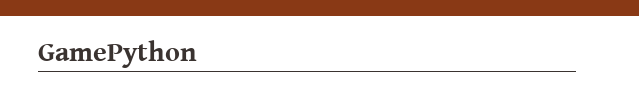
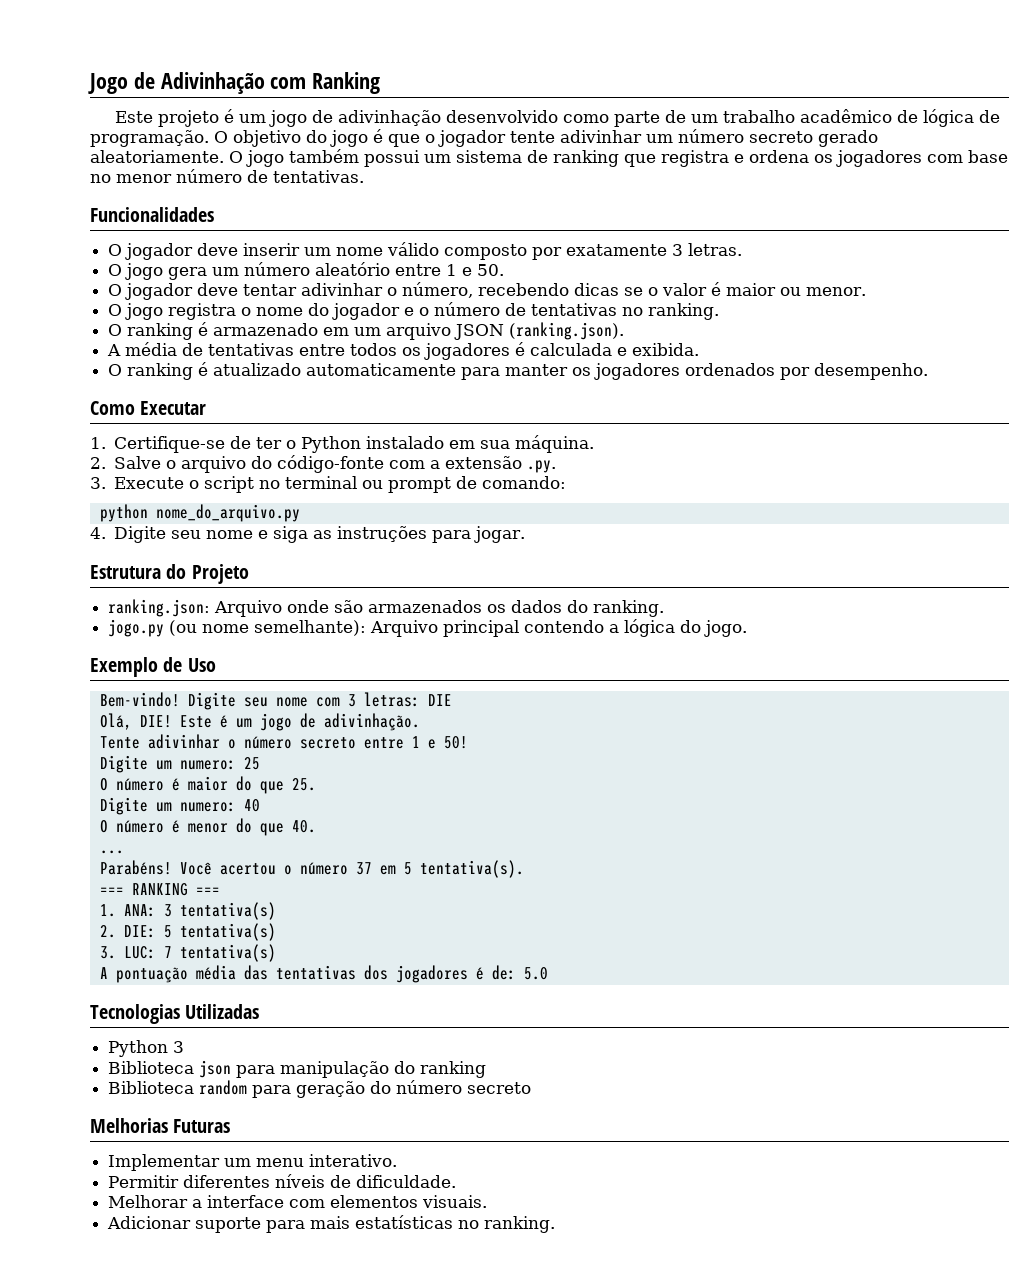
- GamePython
+ Jogo de Adivinhação com Ranking
+ Este projeto é um jogo de adivinhação desenvolvido como parte de um trabalho acadêmico de lógica de programação. O objetivo do jogo é que o jogador tente adivinhar um número secreto gerado aleatoriamente. O jogo também possui um sistema de ranking que registra e ordena os jogadores com base no menor número de tentativas.
+ Funcionalidades
+ O jogador deve inserir um nome válido composto por exatamente 3 letras.
+ O jogo gera um número aleatório entre 1 e 50.
+ O jogador deve tentar adivinhar o número, recebendo dicas se o valor é maior ou menor.
+ O jogo registra o nome do jogador e o número de tentativas no ranking.
+ O ranking é armazenado em um arquivo JSON (ranking.json).
+ A média de tentativas entre todos os jogadores é calculada e exibida.
+ O ranking é atualizado automaticamente para manter os jogadores ordenados por desempenho.
+ Como Executar
+ 1. Certifique-se de ter o Python instalado em sua máquina.
+ 2. Salve o arquivo do código-fonte com a extensão .py.
+ 3. Execute o script no terminal ou prompt de comando:
+ python nome_do_arquivo.py
+ 4. Digite seu nome e siga as instruções para jogar.
+ Estrutura do Projeto
+ ranking.json: Arquivo onde são armazenados os dados do ranking.
+ jogo.py (ou nome semelhante): Arquivo principal contendo a lógica do jogo.
+ Exemplo de Uso
+ Bem-vindo! Digite seu nome com 3 letras: DIE
+ Olá, DIE! Este é um jogo de adivinhação.
+ Tente adivinhar o número secreto entre 1 e 50!
+ Digite um numero: 25
+ O número é maior do que 25.
+ Digite um numero: 40
+ O número é menor do que 40.
+ ...
+ Parabéns! Você acertou o número 37 em 5 tentativa(s).
+ === RANKING ===
+ 1. ANA: 3 tentativa(s)
+ 2. DIE: 5 tentativa(s)
+ 3. LUC: 7 tentativa(s)
+ A pontuação média das tentativas dos jogadores é de: 5.0
+ Tecnologias Utilizadas
+ Python 3
+ Biblioteca json para manipulação do ranking
+ Biblioteca random para geração do número secreto
+ Melhorias Futuras
+ Implementar um menu interativo.
+ Permitir diferentes níveis de dificuldade.
+ Melhorar a interface com elementos visuais.
+ Adicionar suporte para mais estatísticas no ranking.

